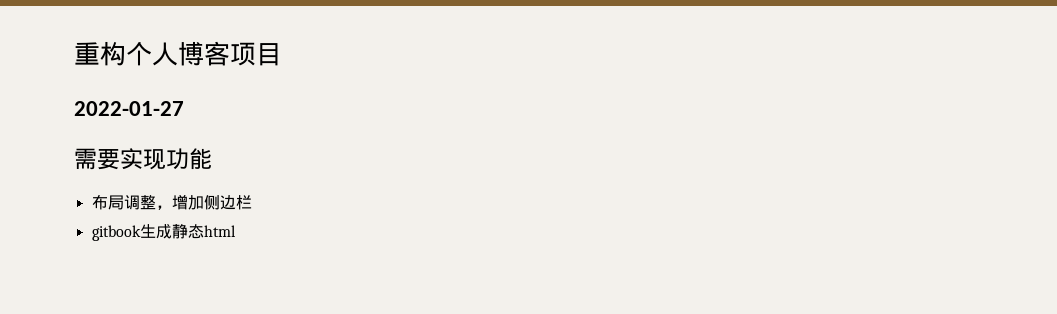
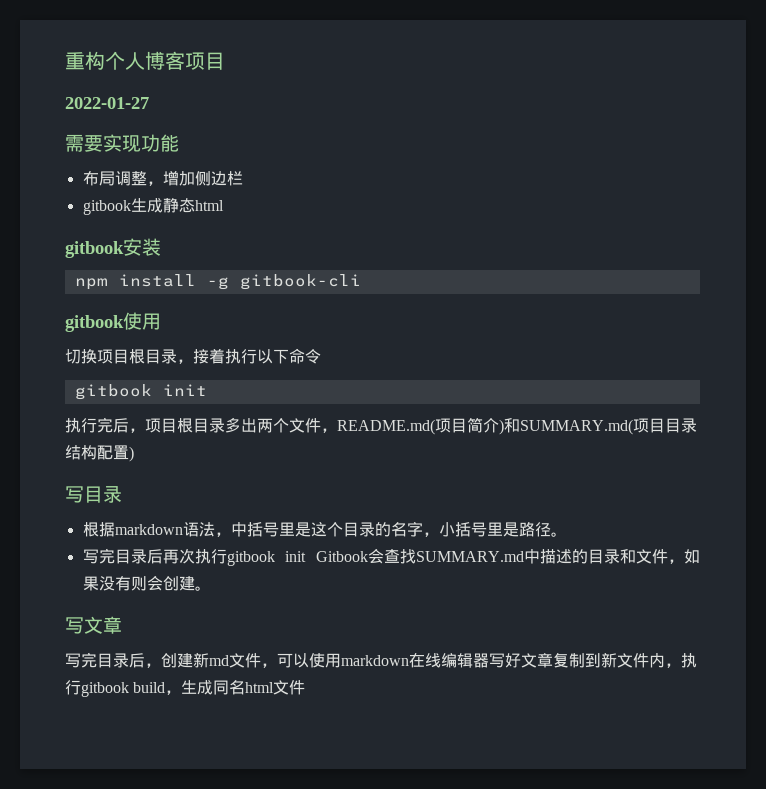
+ gitbook安装
+ npm install -g gitbook-cli
+ gitbook使用
+ 切换项目根目录，接着执行以下命令
+ gitbook init
+ 执行完后，项目根目录多出两个文件，README.md(项目简介)和SUMMARY.md(项目目录结构配置)
+ 写目录
+ 根据markdown语法，中括号里是这个目录的名字，小括号里是路径。
+ 写完目录后再次执行gitbook init Gitbook会查找SUMMARY.md中描述的目录和文件，如果没有则会创建。
+ 写文章
+ 写完目录后，创建新md文件，可以使用markdown在线编辑器写好文章复制到新文件内，执行gitbook build，生成同名html文件

